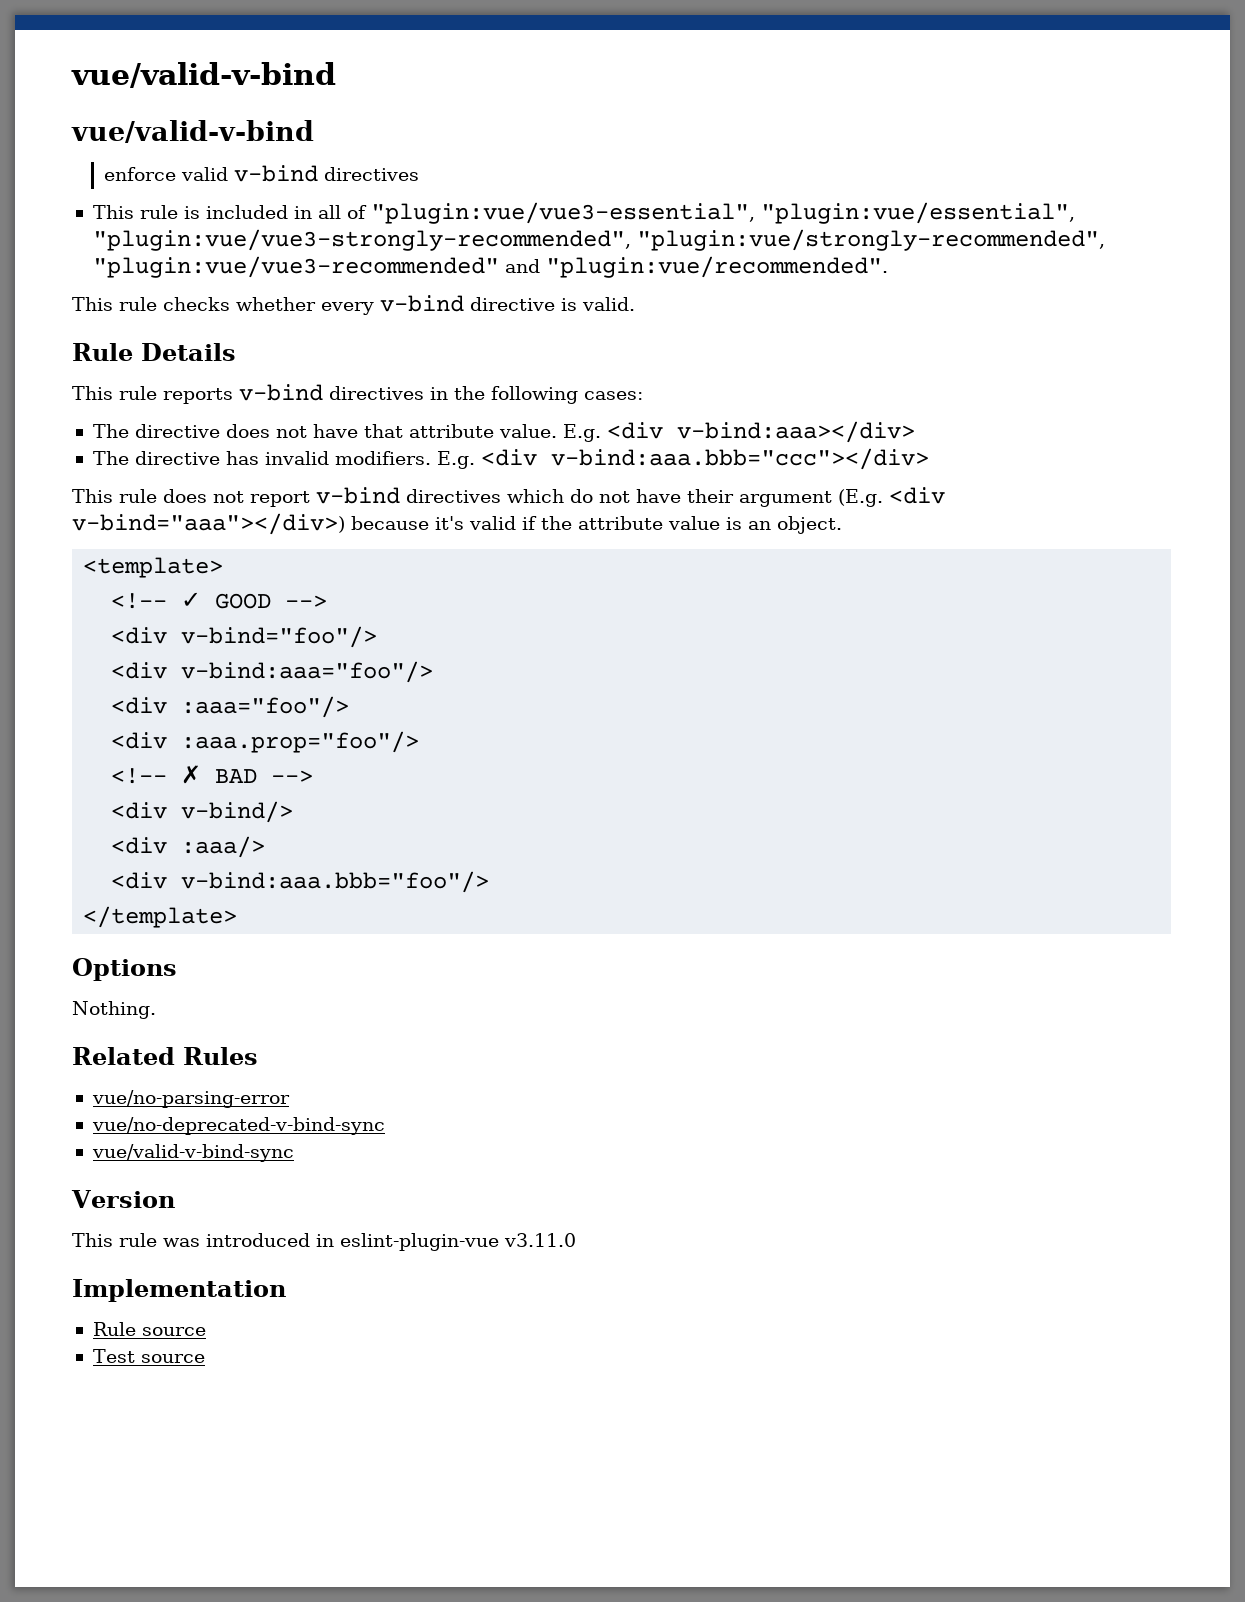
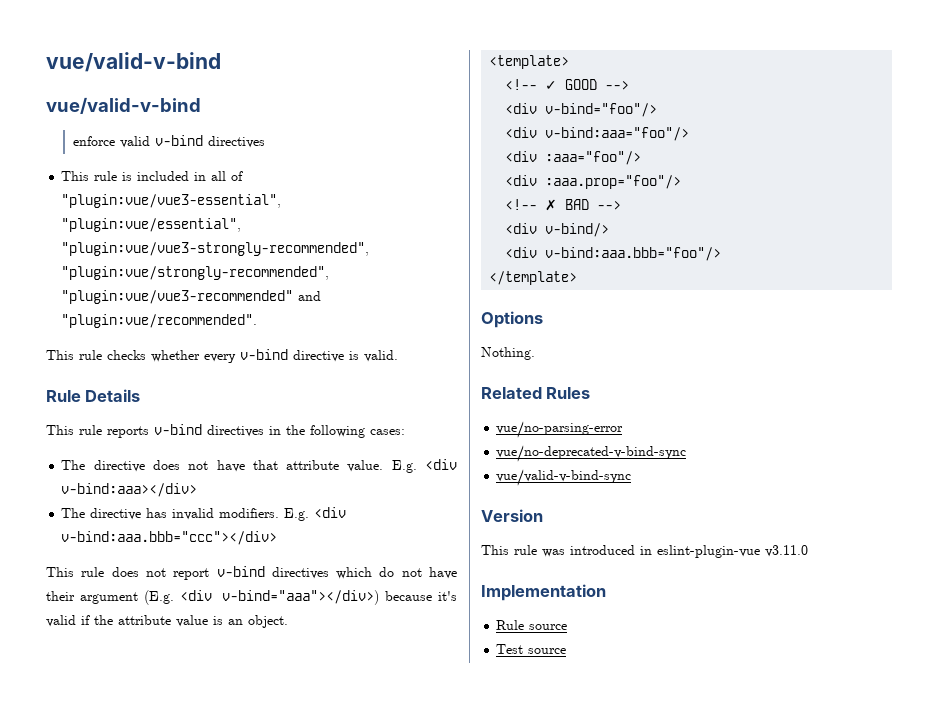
- <div :aaa/>

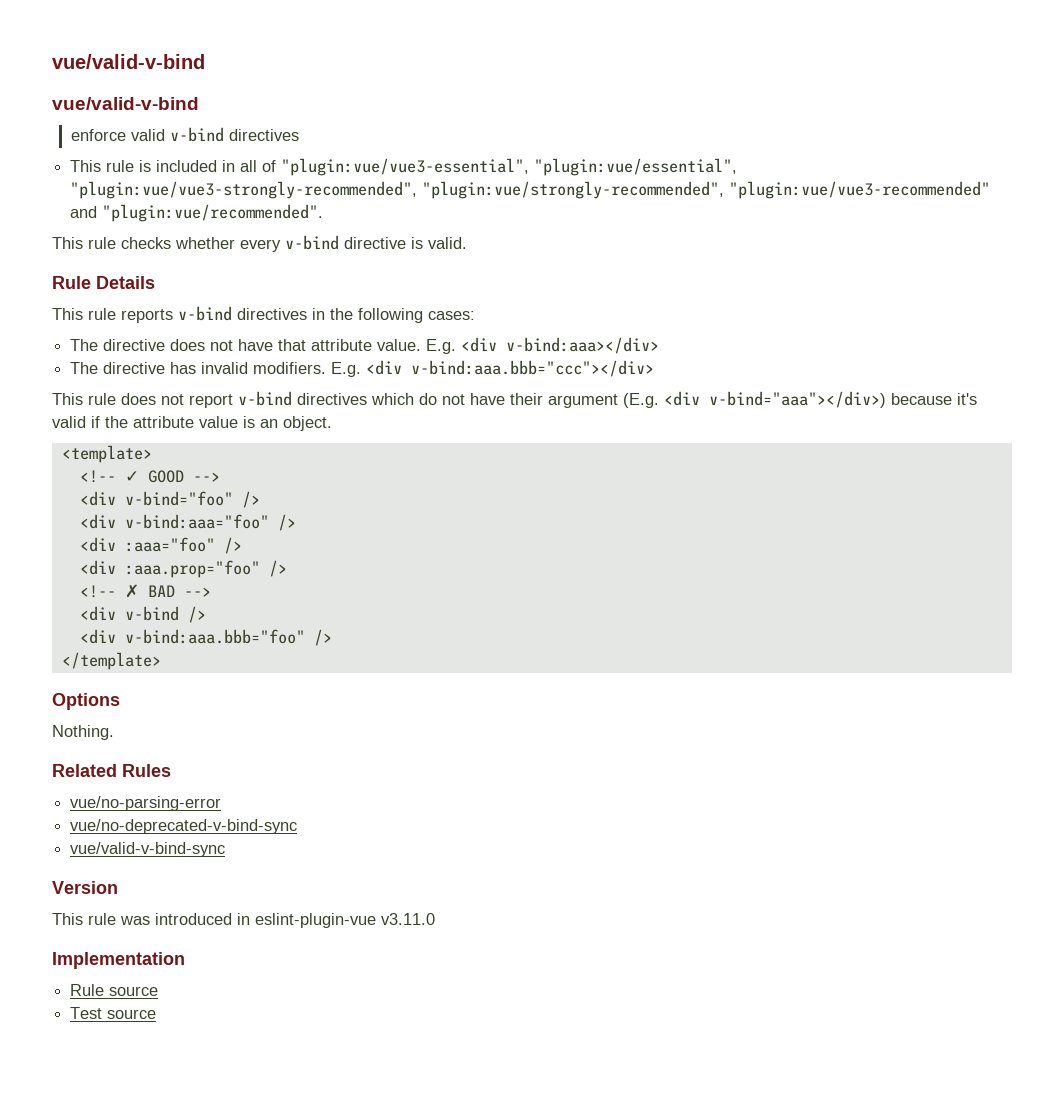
- <div v-bind="foo"/>
- <div v-bind:aaa="foo"/>
- <div :aaa="foo"/>
- <div :aaa.prop="foo"/>
+ <div v-bind="foo" />
+ <div v-bind:aaa="foo" />
+ <div :aaa="foo" />
+ <div :aaa.prop="foo" />
- <div v-bind/>
- <div v-bind:aaa.bbb="foo"/>
+ <div v-bind />
+ <div v-bind:aaa.bbb="foo" />

